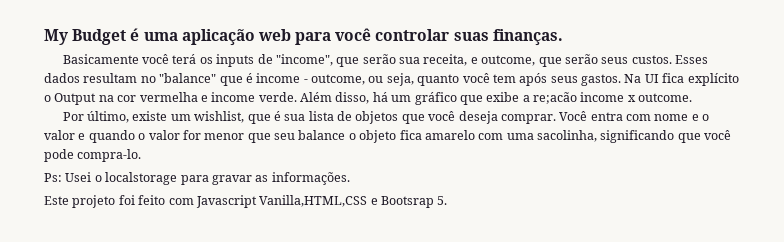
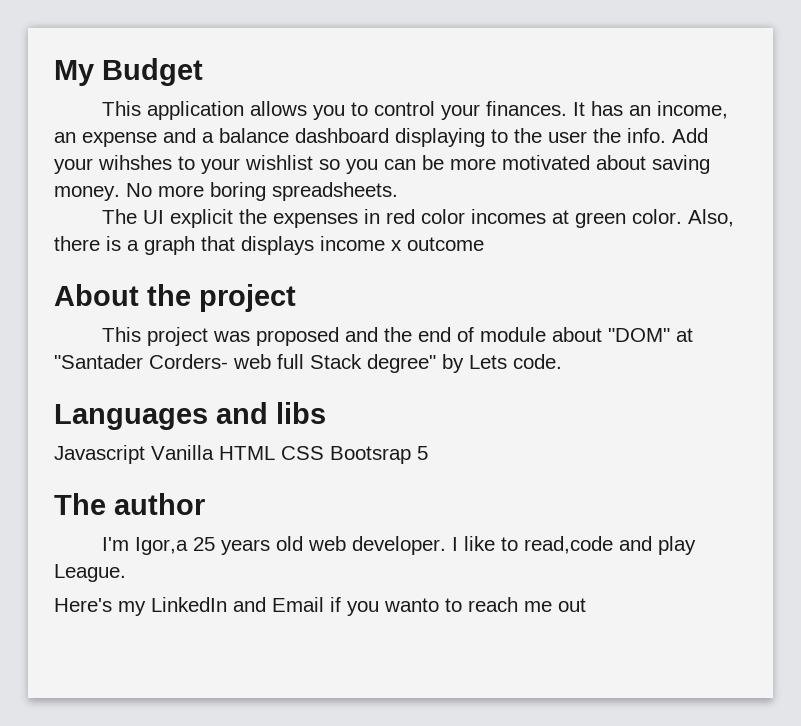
- My Budget é uma aplicação web para você controlar suas finanças.
- Basicamente você terá os inputs de "income", que serão sua receita, e outcome, que serão seus custos. Esses dados resultam no "balance" que é income - outcome, ou seja, quanto você tem após seus gastos. Na UI fica explícito o Output na cor vermelha e income verde. Além disso, há um gráfico que exibe a re;acão income x outcome.
- Por último, existe um wishlist, que é sua lista de objetos que você deseja comprar. Você entra com nome e o valor e quando o valor for menor que seu balance o objeto fica amarelo com uma sacolinha, significando que você pode compra-lo.
- Ps: Usei o localstorage para gravar as informações.
- Este projeto foi feito com Javascript Vanilla,HTML,CSS e Bootsrap 5.
+ My Budget
+ This application allows you to control your finances. It has an income, an expense and a balance dashboard displaying to the user the info. Add your wihshes to your wishlist so you can be more motivated about saving money. No more boring spreadsheets.
+ The UI explicit the expenses in red color incomes at green color. Also, there is a graph that displays income x outcome
+ About the project
+ This project was proposed and the end of module about "DOM" at "Santader Corders- web full Stack degree" by Lets code.
+ Languages and libs
+ Javascript Vanilla HTML CSS Bootsrap 5
+ The author
+ I'm Igor,a 25 years old web developer. I like to read,code and play League.
+ Here's my LinkedIn and Email if you wanto to reach me out

